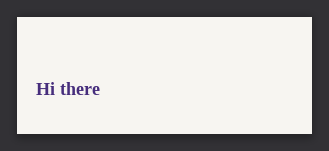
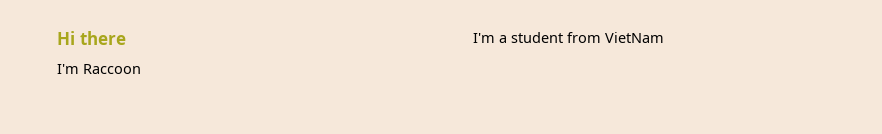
+ I'm Raccoon
+ I'm a student from VietNam

